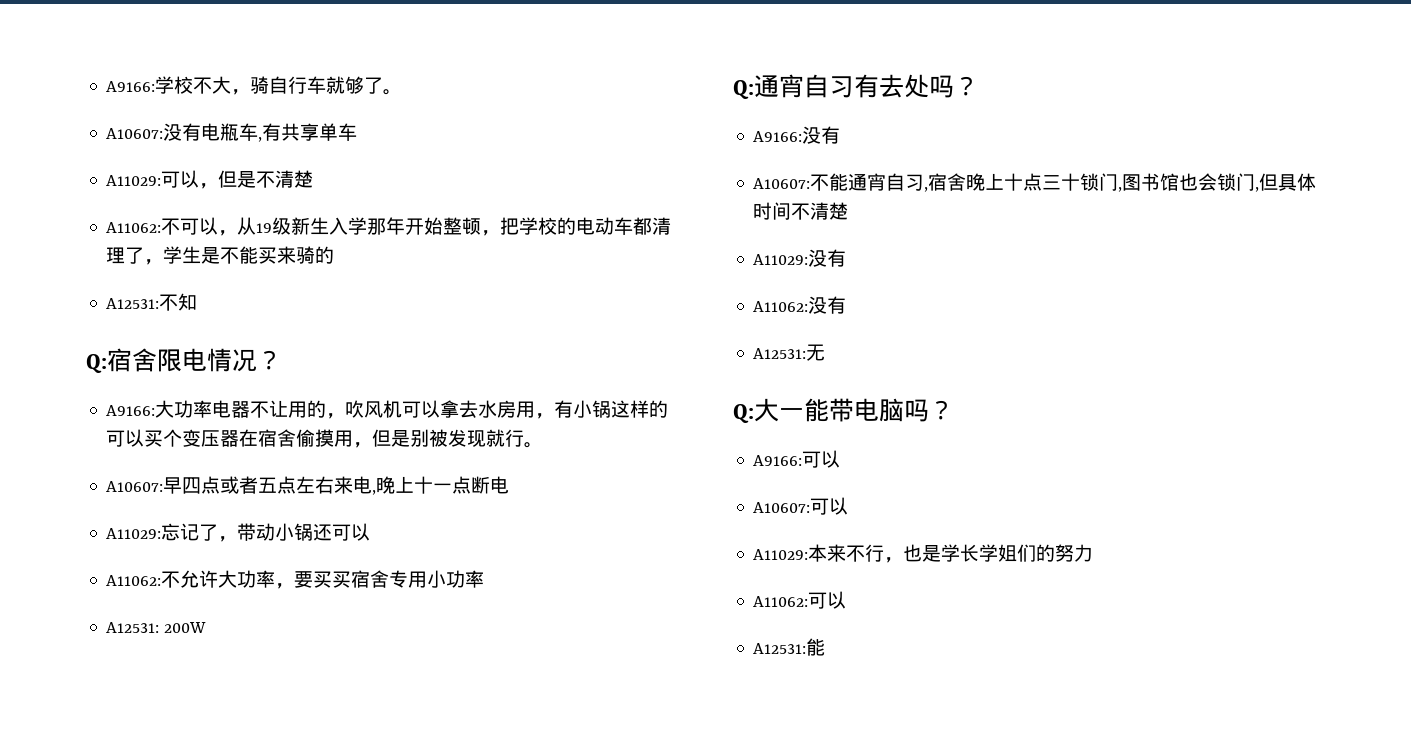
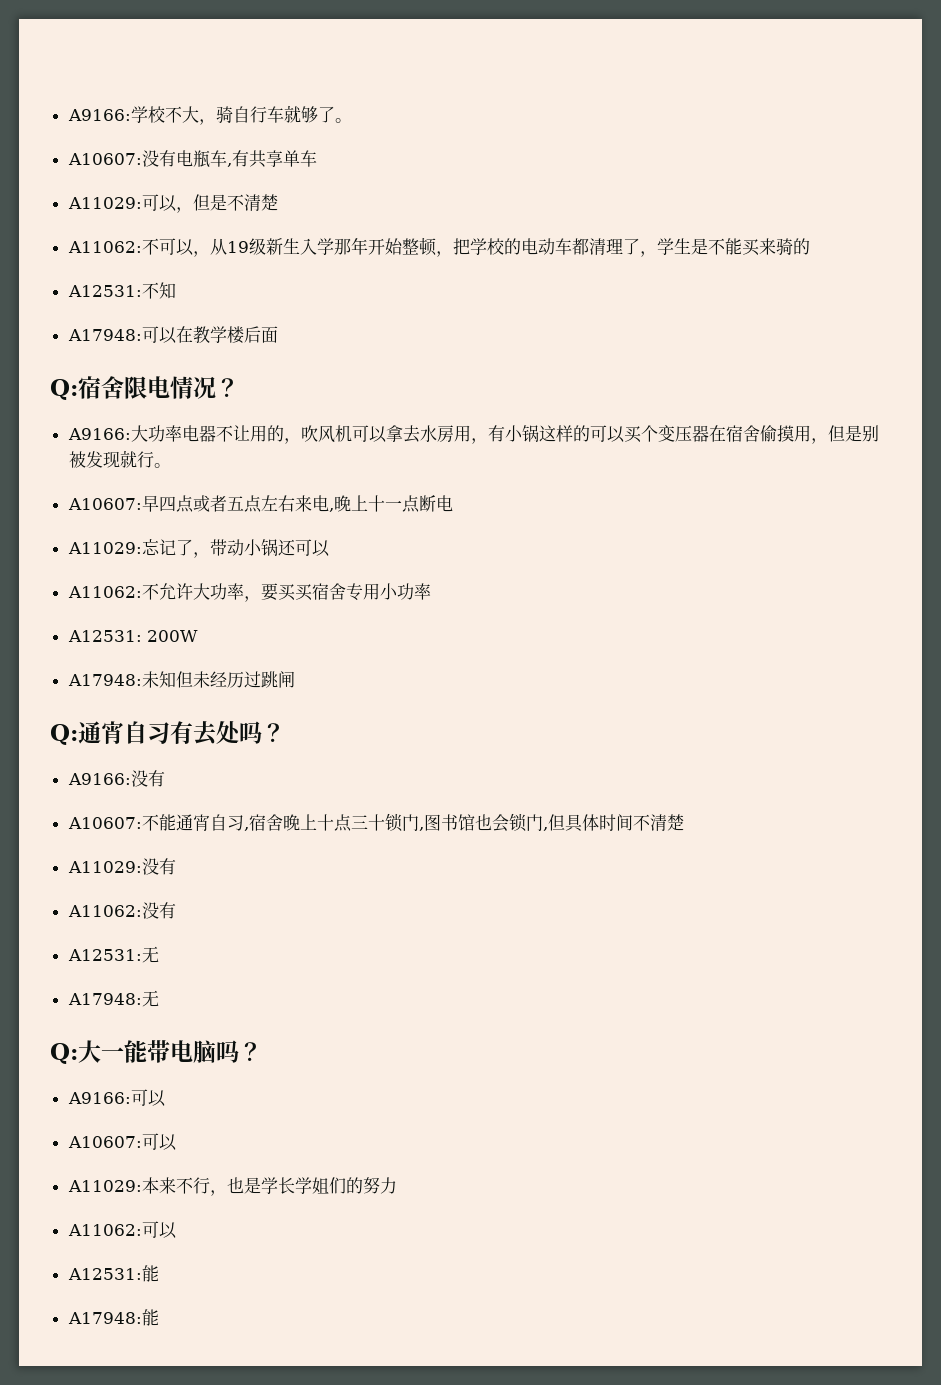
+ A17948:可以在教学楼后面
+ A17948:未知但未经历过跳闸
+ A17948:无
+ A17948:能

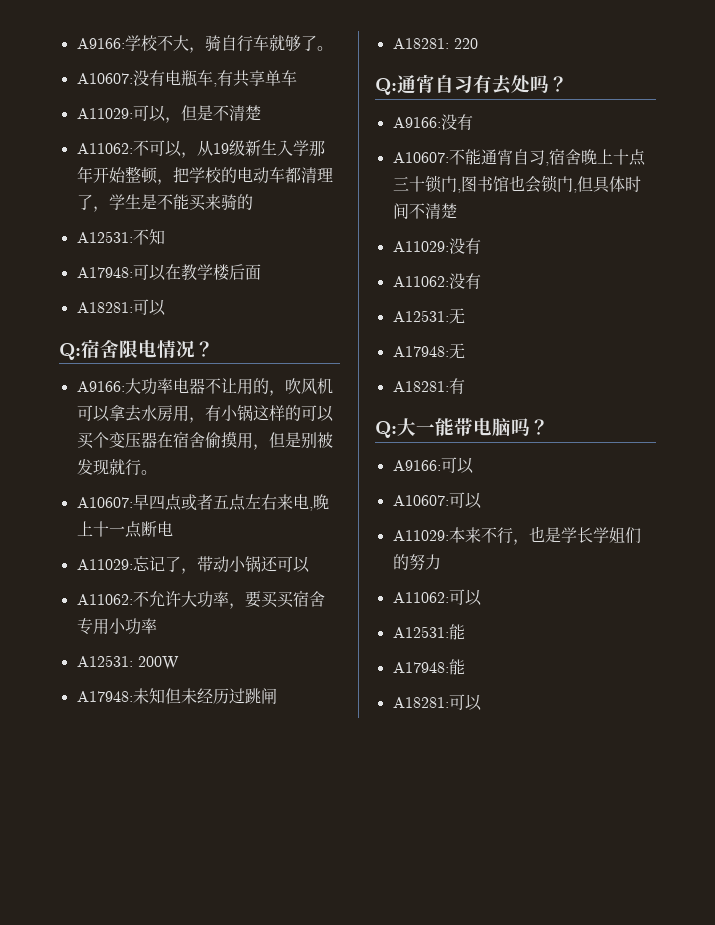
  A17948:可以在教学楼后面
+ A18281:可以
+ A18281: 220
+ A18281:有
  A17948:能
+ A18281:可以

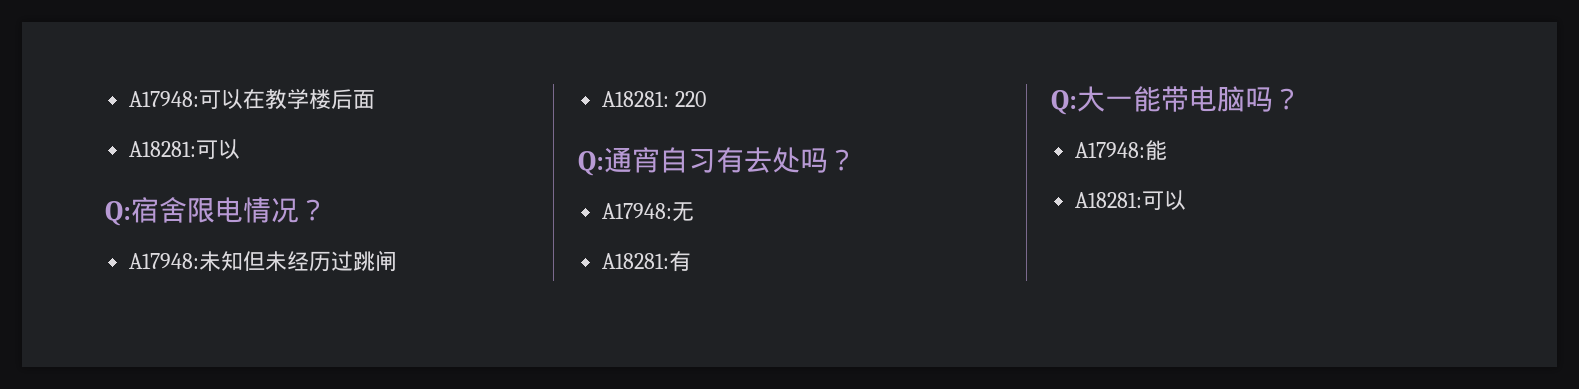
- A9166:学校不大，骑自行车就够了。
- A10607:没有电瓶车,有共享单车
- A11029:可以，但是不清楚
- A11062:不可以，从19级新生入学那年开始整顿，把学校的电动车都清理了，学生是不能买来骑的
- A12531:不知
- A9166:大功率电器不让用的，吹风机可以拿去水房用，有小锅这样的可以买个变压器在宿舍偷摸用，但是别被发现就行。
- A10607:早四点或者五点左右来电,晚上十一点断电
- A11029:忘记了，带动小锅还可以
- A11062:不允许大功率，要买买宿舍专用小功率
- A12531: 200W
- A9166:没有
- A10607:不能通宵自习,宿舍晚上十点三十锁门,图书馆也会锁门,但具体时间不清楚
- A11029:没有
- A11062:没有
- A12531:无
- A9166:可以
- A10607:可以
- A11029:本来不行，也是学长学姐们的努力
- A11062:可以
- A12531:能

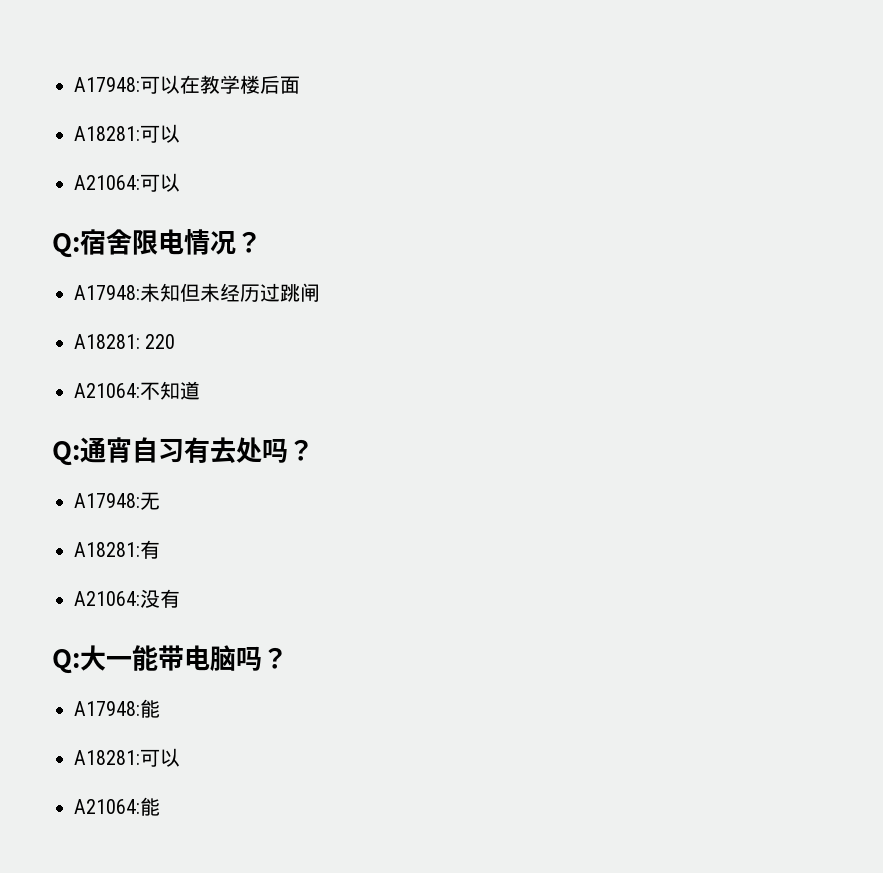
+ A21064:可以
+ A21064:不知道
+ A21064:没有
+ A21064:能

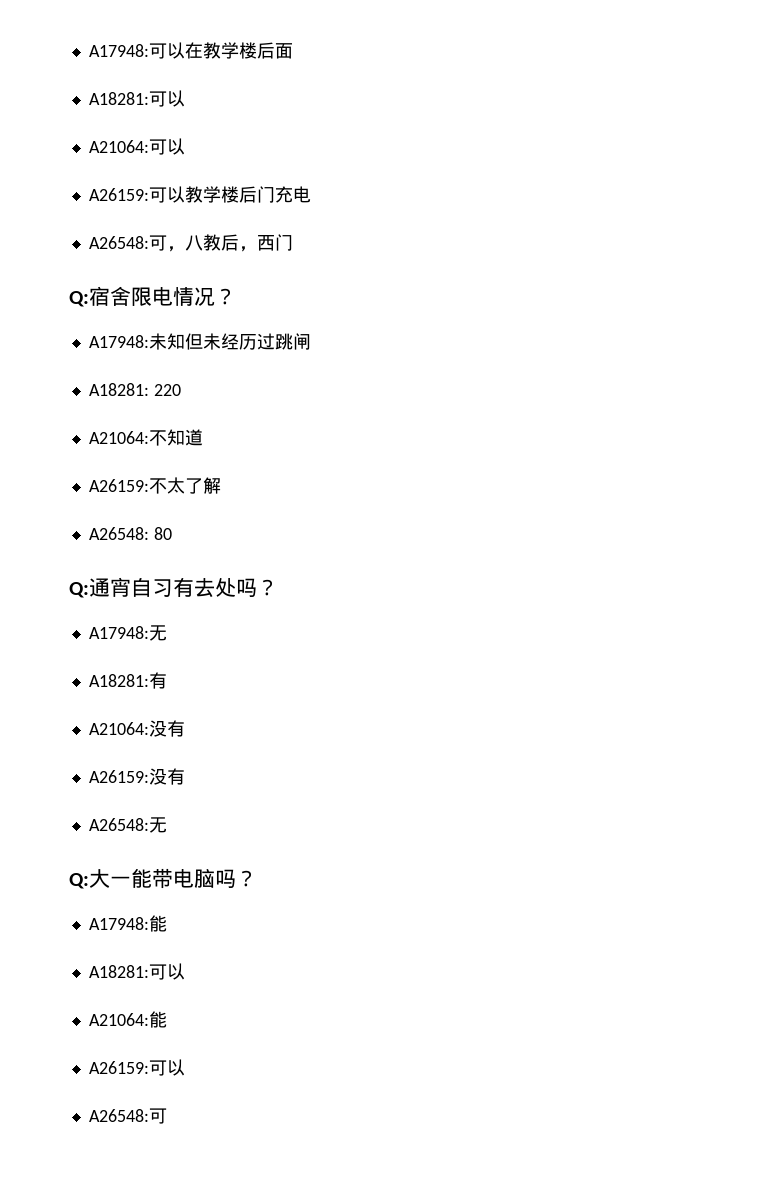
+ A26159:可以教学楼后门充电
+ A26548:可，八教后，西门
+ A26159:不太了解
+ A26548: 80
+ A26159:没有
+ A26548:无
  A21064:能
+ A26159:可以
+ A26548:可

